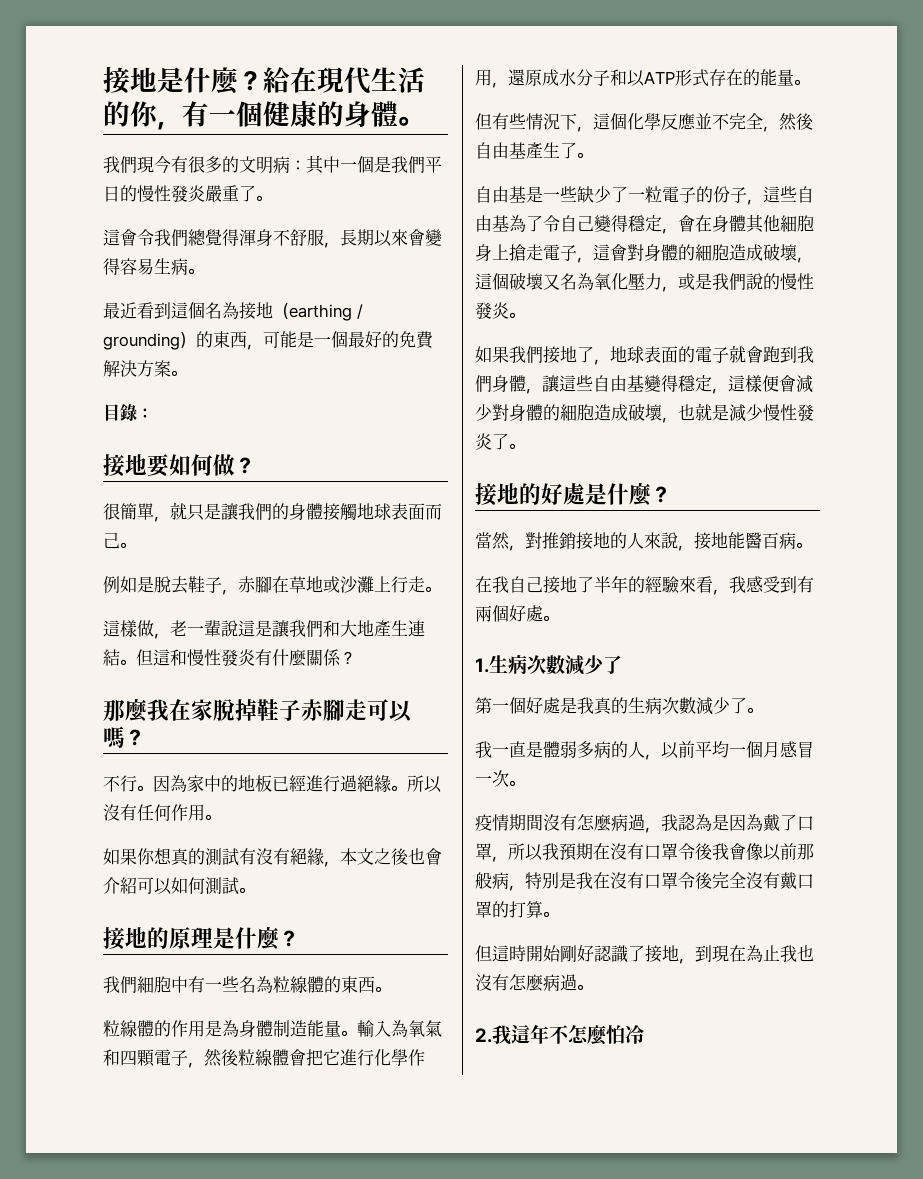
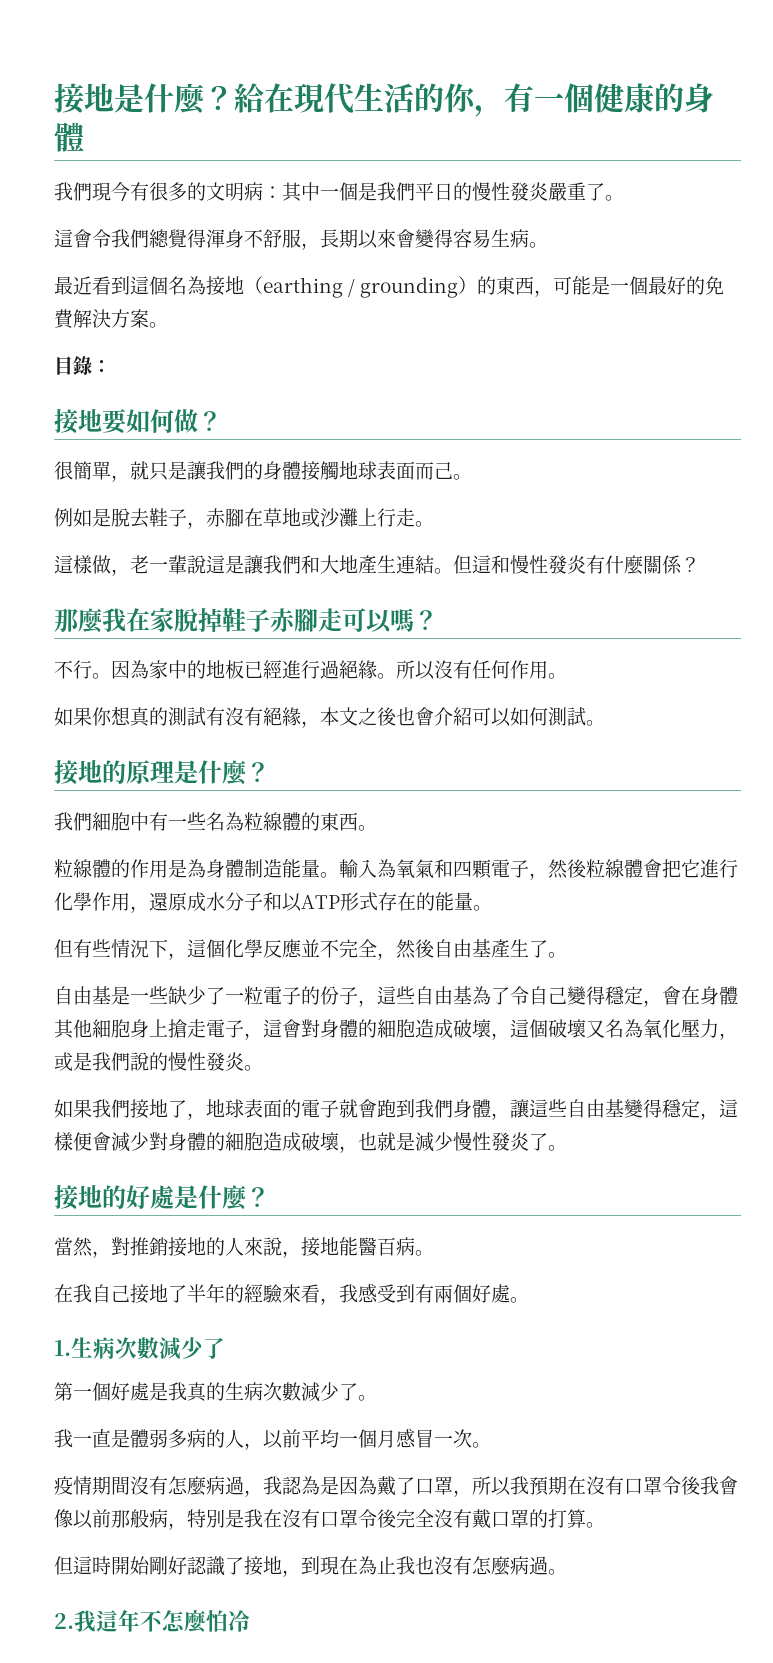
- 給在現代生活的你，有一個健康的身體。
+ 給在現代生活的你，有一個健康的身體

